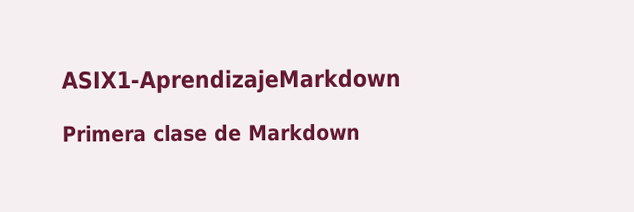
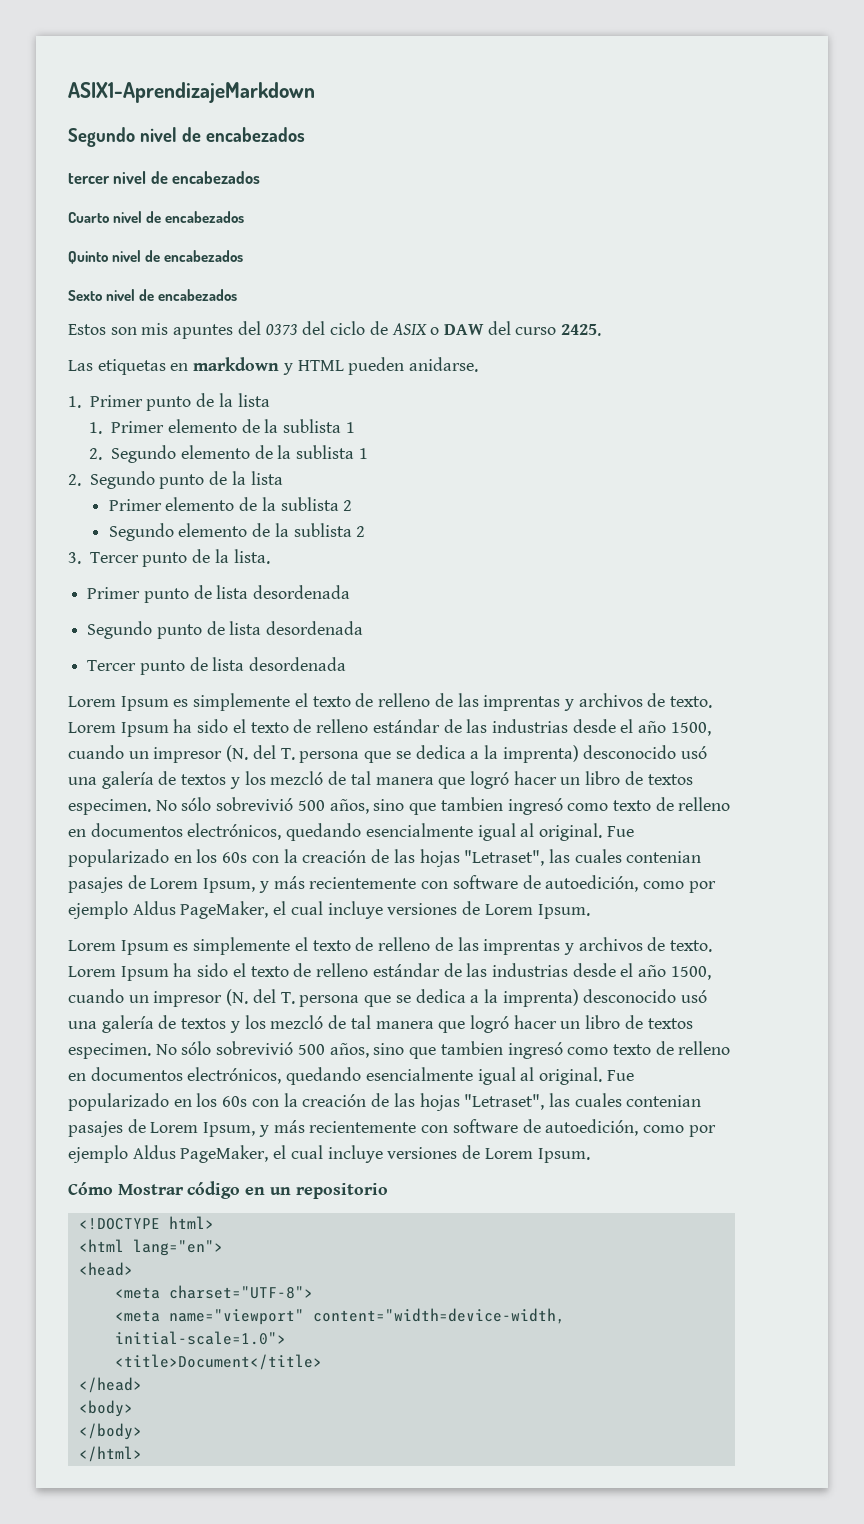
- Primera clase de Markdown
+ Segundo nivel de encabezados
+ tercer nivel de encabezados
+ Cuarto nivel de encabezados
+ Quinto nivel de encabezados
+ Sexto nivel de encabezados
+ Estos son mis apuntes del 0373 del ciclo de ASIX o DAW del curso 2425.
+ Las etiquetas en markdown y HTML pueden anidarse.
+ 1. Primer punto de la lista
+ 1. Primer elemento de la sublista 1
+ 2. Segundo elemento de la sublista 1
+ 2. Segundo punto de la lista
+ Primer elemento de la sublista 2
+ Segundo elemento de la sublista 2
+ 3. Tercer punto de la lista.
+ Primer punto de lista desordenada
+ Segundo punto de lista desordenada
+ Tercer punto de lista desordenada
+ Lorem Ipsum es simplemente el texto de relleno de las imprentas y archivos de texto. Lorem Ipsum ha sido el texto de relleno estándar de las industrias desde el año 1500, cuando un impresor (N. del T. persona que se dedica a la imprenta) desconocido usó una galería de textos y los mezcló de tal manera que logró hacer un libro de textos especimen. No sólo sobrevivió 500 años, sino que tambien ingresó como texto de relleno en documentos electrónicos, quedando esencialmente igual al original. Fue popularizado en los 60s con la creación de las hojas "Letraset", las cuales contenian pasajes de Lorem Ipsum, y más recientemente con software de autoedición, como por ejemplo Aldus PageMaker, el cual incluye versiones de Lorem Ipsum.
+ Lorem Ipsum es simplemente el texto de relleno de las imprentas y archivos de texto. Lorem Ipsum ha sido el texto de relleno estándar de las industrias desde el año 1500, cuando un impresor (N. del T. persona que se dedica a la imprenta) desconocido usó una galería de textos y los mezcló de tal manera que logró hacer un libro de textos especimen. No sólo sobrevivió 500 años, sino que tambien ingresó como texto de relleno en documentos electrónicos, quedando esencialmente igual al original. Fue popularizado en los 60s con la creación de las hojas "Letraset", las cuales contenian pasajes de Lorem Ipsum, y más recientemente con software de autoedición, como por ejemplo Aldus PageMaker, el cual incluye versiones de Lorem Ipsum.
+ Cómo Mostrar código en un repositorio
+ <!DOCTYPE html>
+ <html lang="en">
+ <head>
+ <meta charset="UTF-8">
+ <meta name="viewport" content="width=device-width, initial-scale=1.0">
+ <title>Document</title>
+ </head>
+ <body>
+ </body>
+ </html>

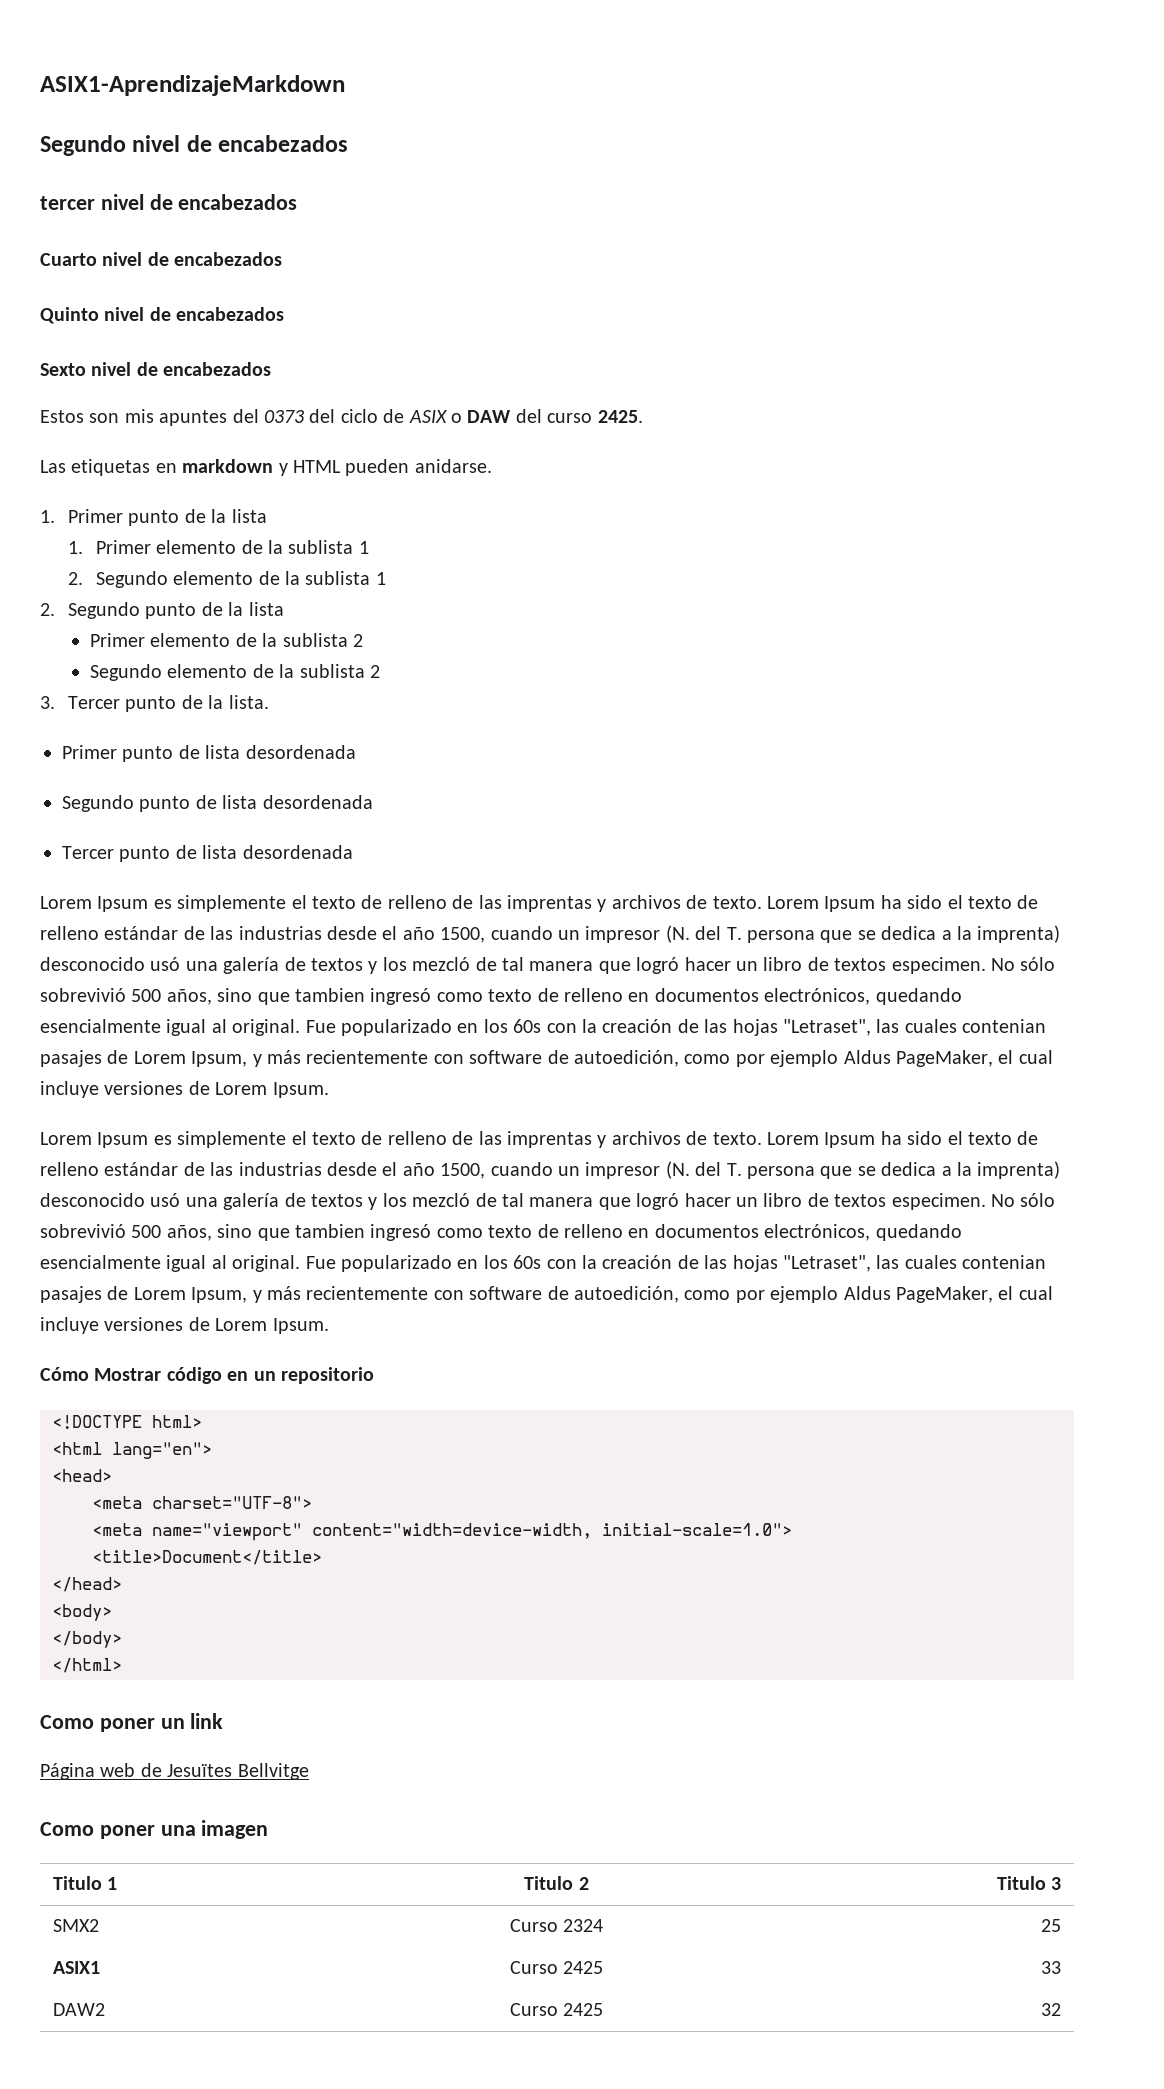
+ Como poner un link
+ Página web de Jesuïtes Bellvitge
+ Como poner una imagen
+ Titulo 1 | Titulo 2 | Titulo 3
+ SMX2 | Curso 2324 | 25
+ ASIX1 | Curso 2425 | 33
+ DAW2 | Curso 2425 | 32

